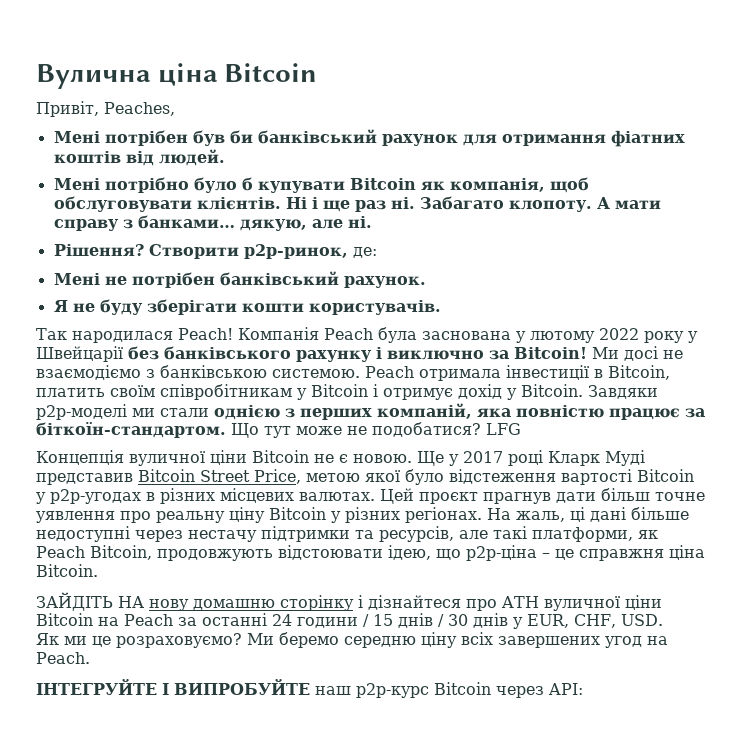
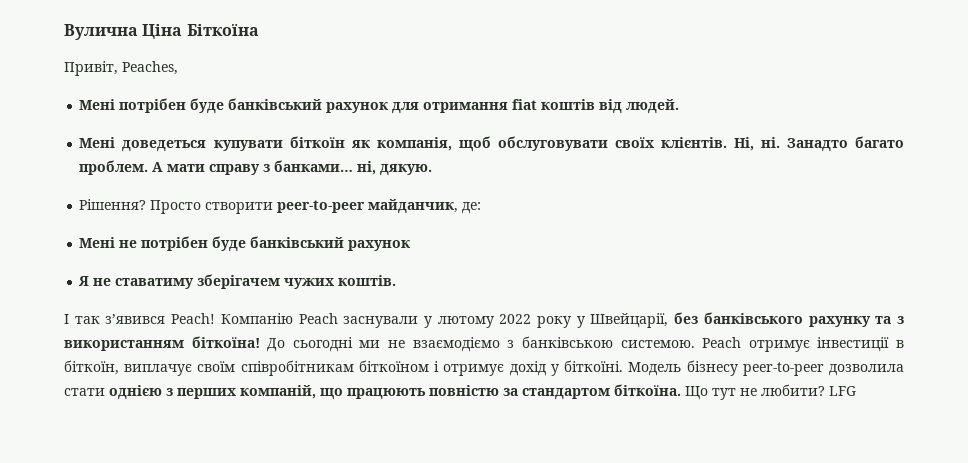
- Вулична ціна Bitcoin
+ Вулична Ціна Біткоїна
- Мені потрібен був би банківський рахунок для отримання фіатних коштів від людей.
+ Мені потрібен буде банківський рахунок для отримання fiat коштів від людей.
- Мені потрібно було б купувати Bitcoin як компанія, щоб обслуговувати клієнтів. Ні і ще раз ні. Забагато клопоту.
+ Мені доведеться купувати біткоїн як компанія, щоб обслуговувати своїх клієнтів. Ні, ні. Занадто багато проблем.
- А мати справу з банками… дякую, але ні.
- Рішення? Створити p2p-ринок, де:
+ А мати справу з банками… ні, дякую.
+ Рішення? Просто створити peer-to-peer майданчик, де:
- Мені не потрібен банківський рахунок.
+ Мені не потрібен буде банківський рахунок
- Я не буду зберігати кошти користувачів.
- Так народилася Peach! Компанія Peach була заснована у лютому 2022 року у Швейцарії без банківського рахунку і виключно за Bitcoin! Ми досі не взаємодіємо з банківською системою.
+ Я не ставатиму зберігачем чужих коштів.
+ І так з’явився Peach! Компанію Peach заснували у лютому 2022 року у Швейцарії, без банківського рахунку та з використанням біткоїна! До сьогодні ми не взаємодіємо з банківською системою.
- Peach отримала інвестиції в Bitcoin, платить своїм співробітникам у Bitcoin і отримує дохід у Bitcoin. Завдяки p2p-моделі ми стали однією з перших компаній, яка повністю працює за біткоїн-стандартом. Що тут може не подобатися? LFG
- Концепція вуличної ціни Bitcoin не є новою. Ще у 2017 році Кларк Муді представив Bitcoin Street Price, метою якої було відстеження вартості Bitcoin у p2p-угодах в різних місцевих валютах. Цей проєкт прагнув дати більш точне уявлення про реальну ціну Bitcoin у різних регіонах. На жаль, ці дані більше недоступні через нестачу підтримки та ресурсів, але такі платформи, як Peach Bitcoin, продовжують відстоювати ідею, що p2p-ціна – це справжня ціна Bitcoin.
- ЗАЙДІТЬ НА нову домашню сторінку і дізнайтеся про ATH вуличної ціни Bitcoin на Peach за останні 24 години / 15 днів / 30 днів у EUR, CHF, USD.
- Як ми це розраховуємо? Ми беремо середню ціну всіх завершених угод на Peach.
- ІНТЕГРУЙТЕ І ВИПРОБУЙТЕ наш p2p-курс Bitcoin через API:
+ Peach отримує інвестиції в біткоїн, виплачує своїм співробітникам біткоїном і отримує дохід у біткоїні. Модель бізнесу peer-to-peer дозволила стати однією з перших компаній, що працюють повністю за стандартом біткоїна. Що тут не любити? LFG

